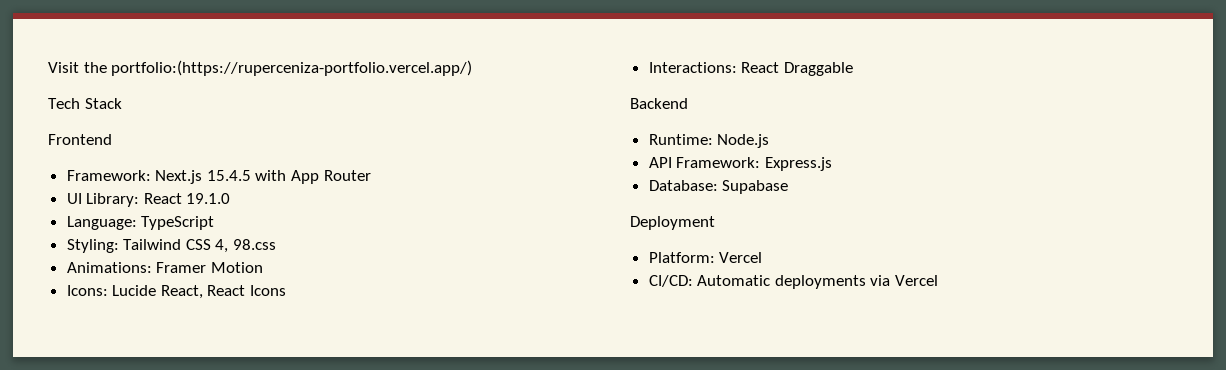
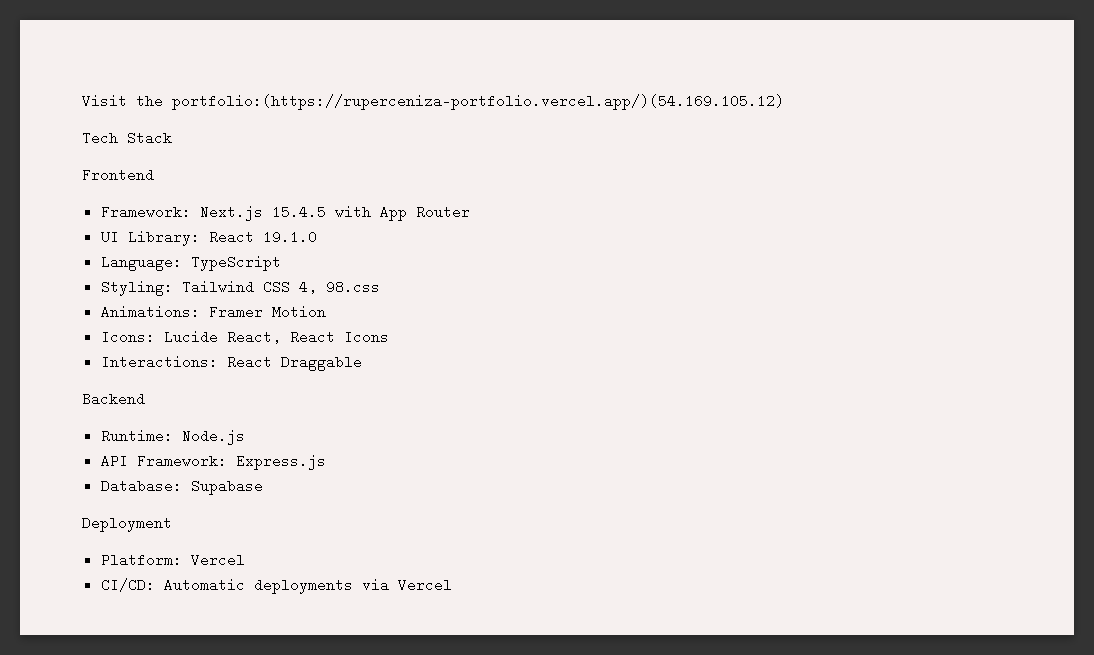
- Visit the portfolio:(https://ruperceniza-portfolio.vercel.app/)
+ Visit the portfolio:(https://ruperceniza-portfolio.vercel.app/)(54.169.105.12)

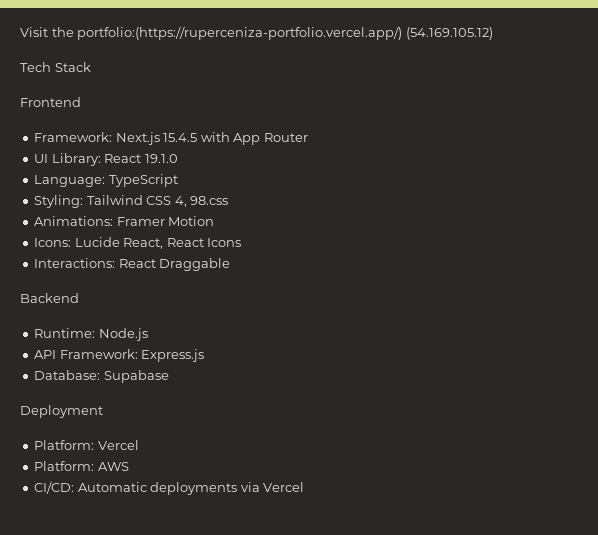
- Visit the portfolio:(https://ruperceniza-portfolio.vercel.app/)(54.169.105.12)
+ Visit the portfolio:(https://ruperceniza-portfolio.vercel.app/) (54.169.105.12)
+ Platform: AWS

